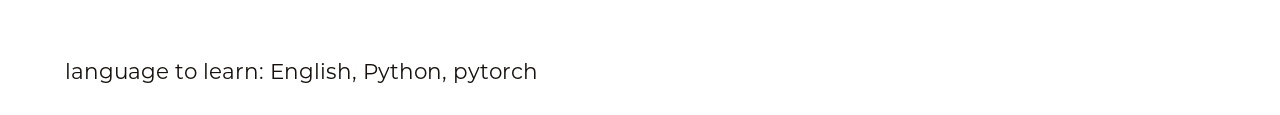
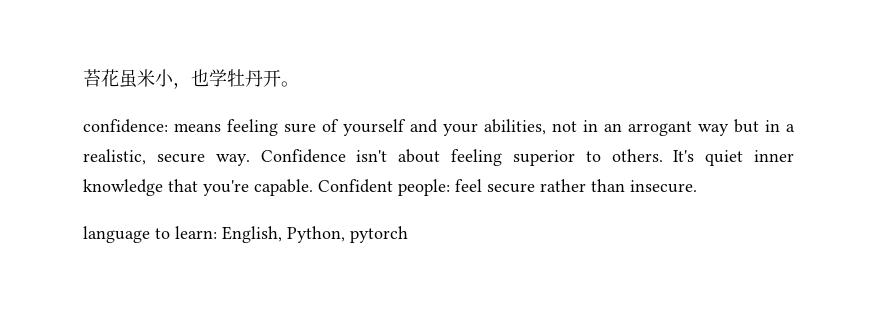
+ 苔花虽米小，也学牡丹开。
+ confidence: means feeling sure of yourself and your abilities, not in an arrogant way but in a realistic, secure way. Confidence isn't about feeling superior to others. It's quiet inner knowledge that you're capable. Confident people: feel secure rather than insecure.

